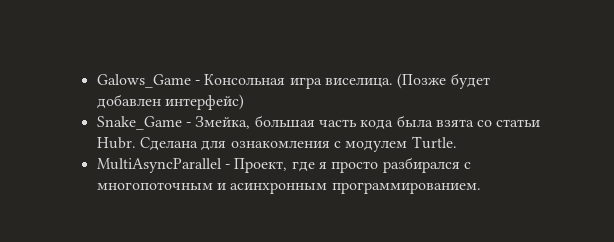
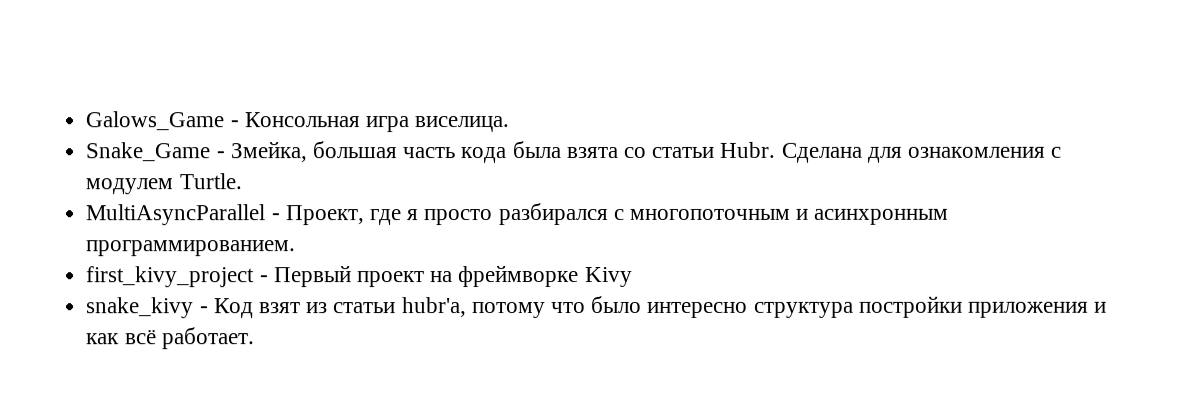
- (Позже будет добавлен интерфейс)
+ first_kivy_project - Первый проект на фреймворке Kivy
+ snake_kivy - Код взят из статьи hubr'a, потому что было интересно структура постройки приложения и как всё работает.

